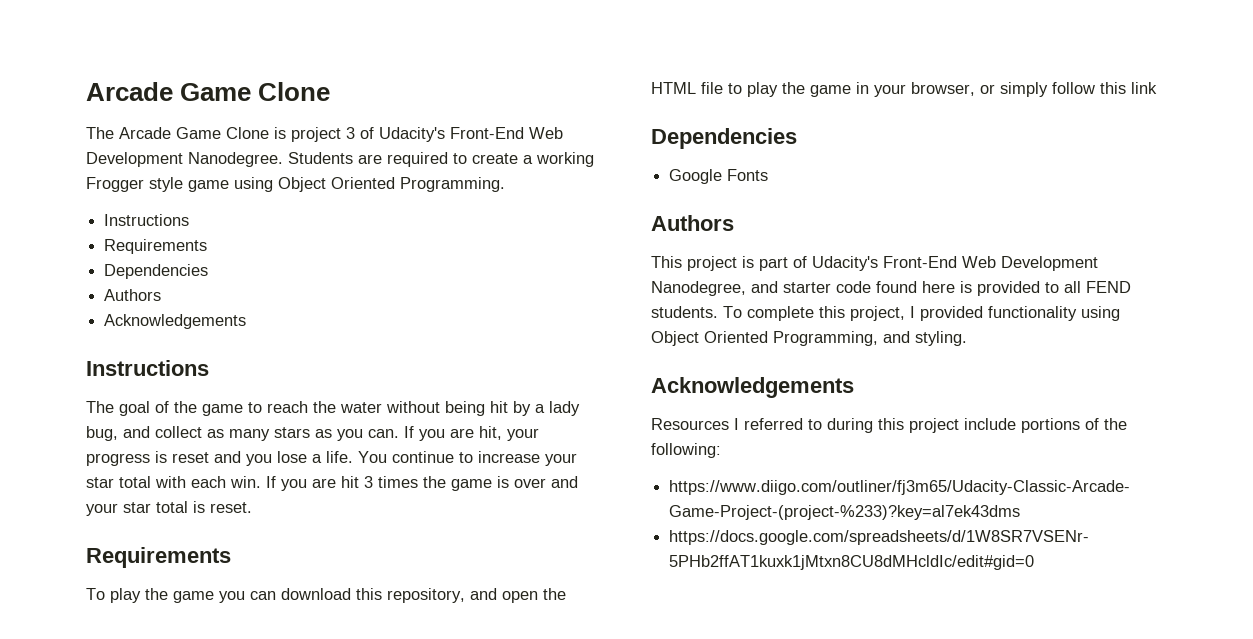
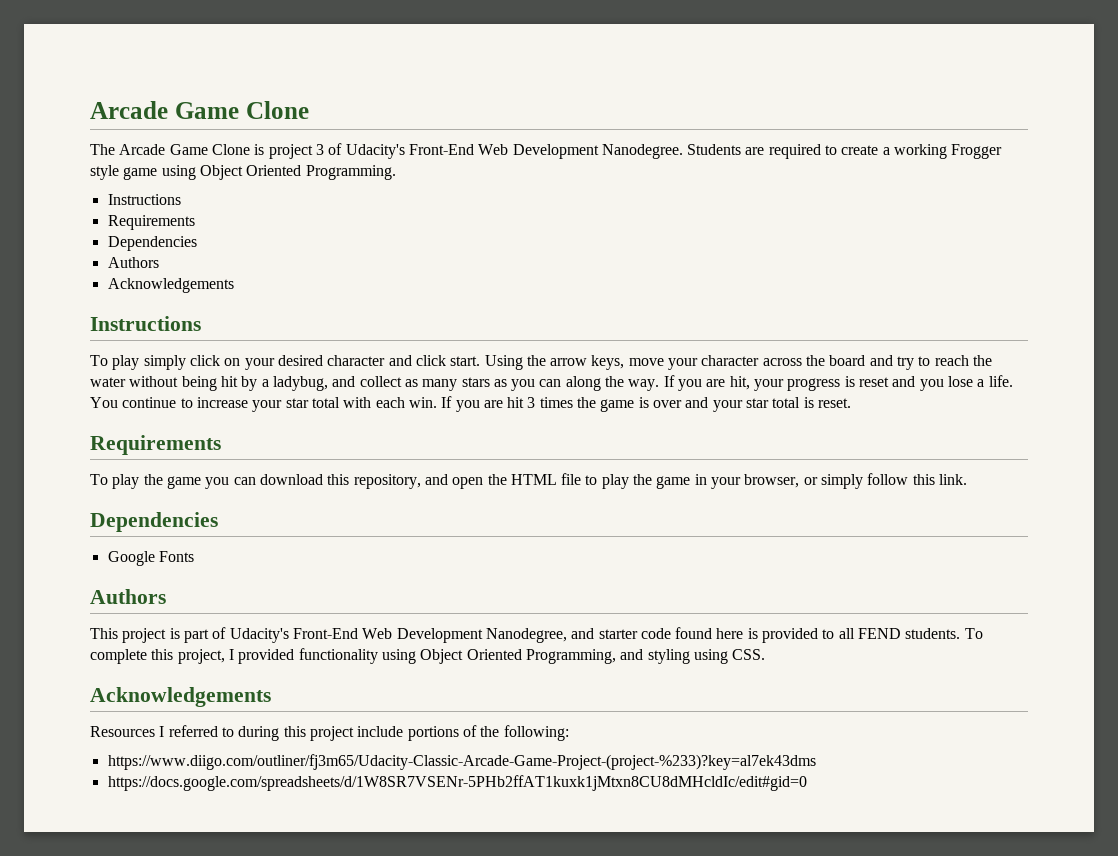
- The goal of the game to reach the water without being hit by a lady bug, and collect as many stars as you can.
+ To play simply click on your desired character and click start. Using the arrow keys, move your character across the board and try to reach the water without being hit by a ladybug, and collect as many stars as you can along the way.
- To play the game you can download this repository, and open the HTML file to play the game in your browser, or simply follow this link
+ To play the game you can download this repository, and open the HTML file to play the game in your browser, or simply follow this link.
- To complete this project, I provided functionality using Object Oriented Programming, and styling.
+ To complete this project, I provided functionality using Object Oriented Programming, and styling using CSS.

